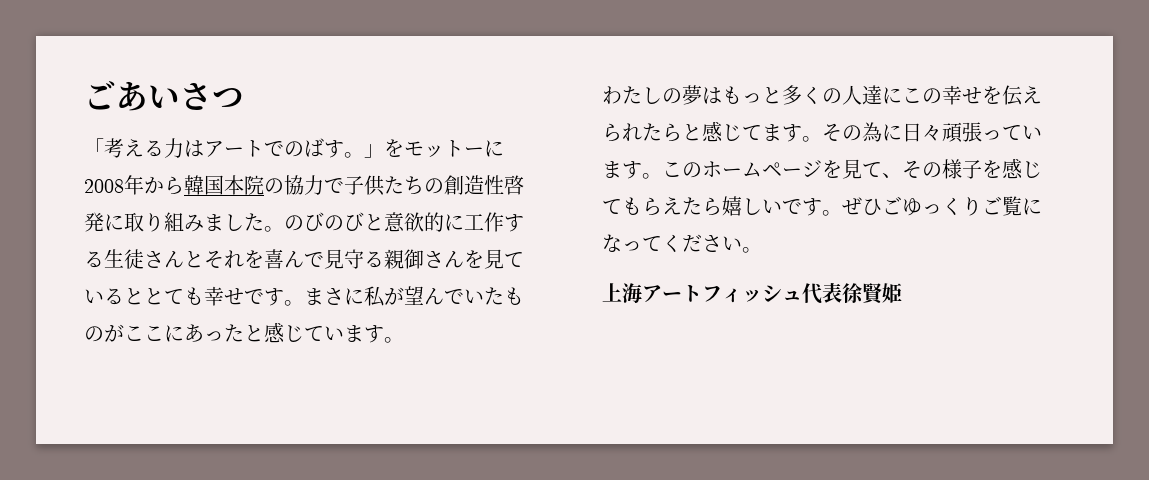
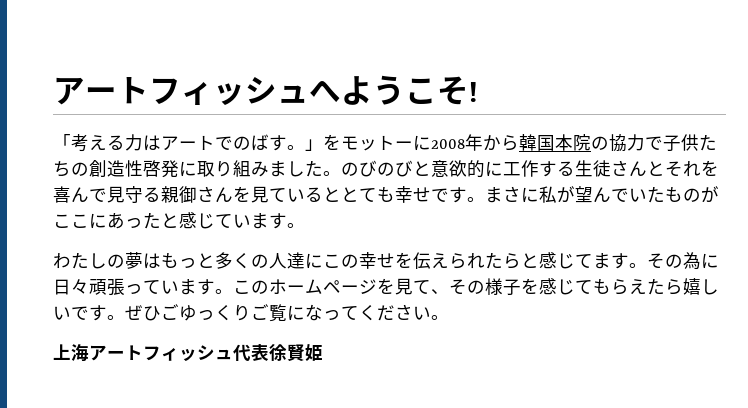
- ごあいさつ
+ アートフィッシュへようこそ!

